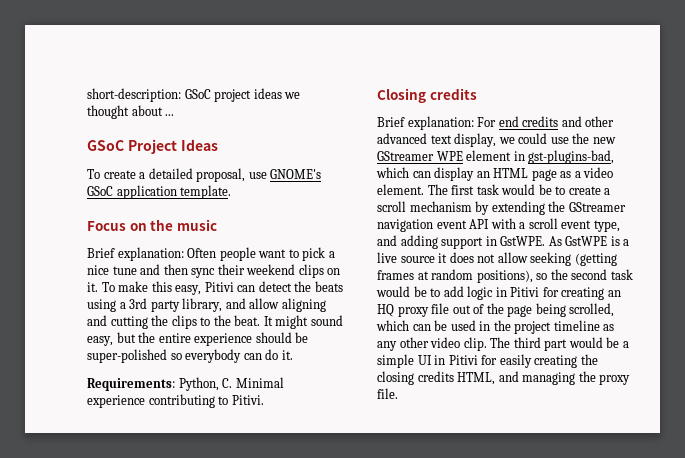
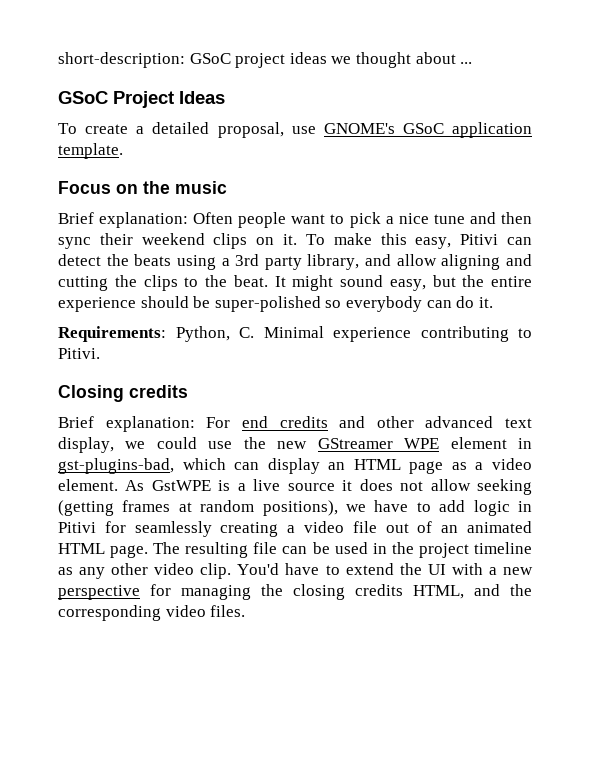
- The first task would be to create a scroll mechanism by extending the GStreamer navigation event API with a scroll event type, and adding support in GstWPE.
- As GstWPE is a live source it does not allow seeking (getting frames at random positions), so the second task would be to add logic in Pitivi for creating an HQ proxy file out of the page being scrolled, which can be used in the project timeline as any other video clip.
+ As GstWPE is a live source it does not allow seeking (getting frames at random positions), we have to add logic in Pitivi for seamlessly creating a video file out of an animated HTML page. The resulting file can be used in the project timeline as any other video clip.
- The third part would be a simple UI in Pitivi for easily creating the closing credits HTML, and managing the proxy file.
+ You'd have to extend the UI with a new perspective for managing the closing credits HTML, and the corresponding video files.

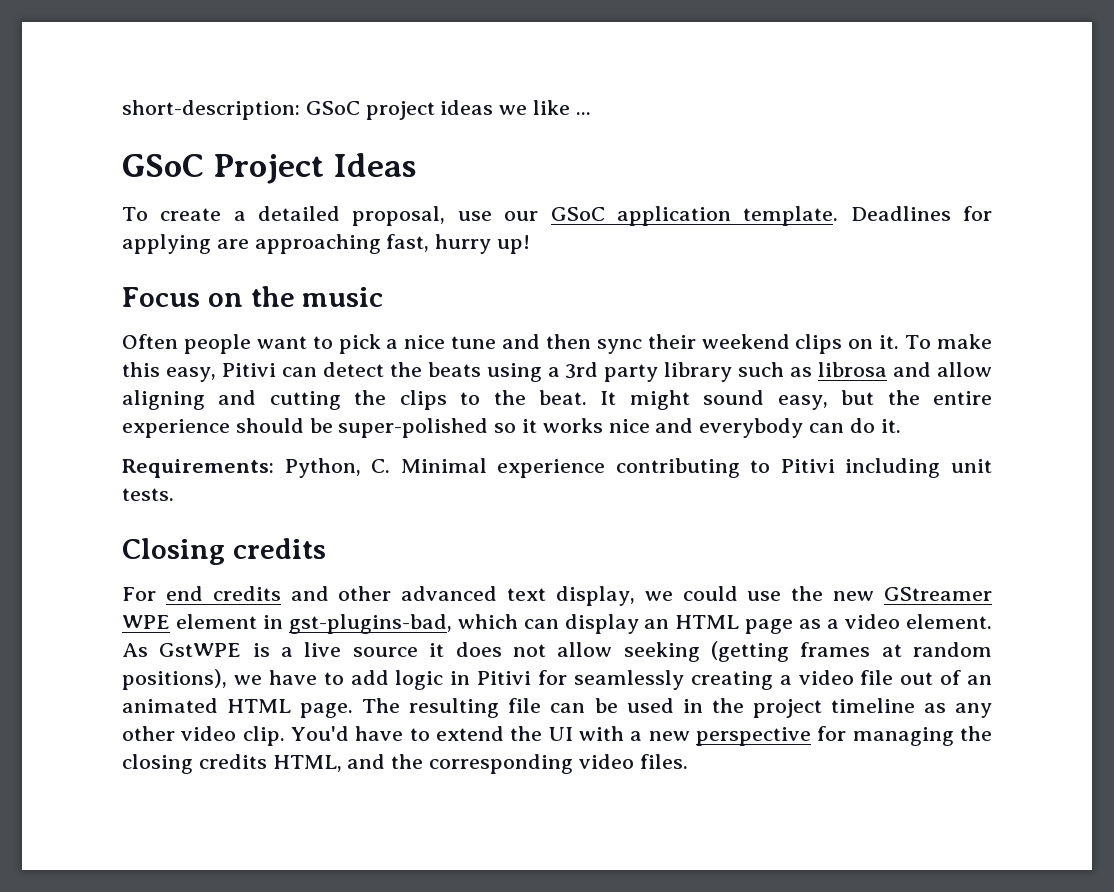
- short-description: GSoC project ideas we thought about ...
+ short-description: GSoC project ideas we like ...
- To create a detailed proposal, use GNOME's GSoC application template.
+ To create a detailed proposal, use our GSoC application template. Deadlines for applying are approaching fast, hurry up!
- Brief explanation: Often people want to pick a nice tune and then sync their weekend clips on it.
+ Often people want to pick a nice tune and then sync their weekend clips on it.
- To make this easy, Pitivi can detect the beats using a 3rd party library, and allow aligning and cutting the clips to the beat.
+ To make this easy, Pitivi can detect the beats using a 3rd party library such as librosa and allow aligning and cutting the clips to the beat.
- It might sound easy, but the entire experience should be super-polished so everybody can do it.
+ It might sound easy, but the entire experience should be super-polished so it works nice and everybody can do it.
- Requirements: Python, C. Minimal experience contributing to Pitivi.
+ Requirements: Python, C. Minimal experience contributing to Pitivi including unit tests.
- Brief explanation: For end credits and other advanced text display, we could use the new GStreamer WPE element in gst-plugins-bad, which can display an HTML page as a video element.
+ For end credits and other advanced text display, we could use the new GStreamer WPE element in gst-plugins-bad, which can display an HTML page as a video element.

